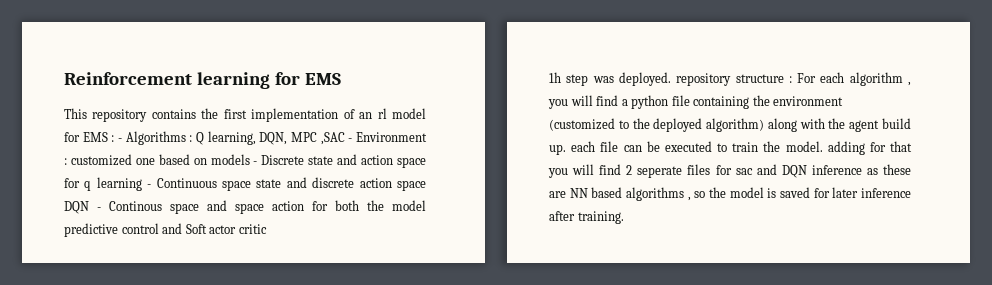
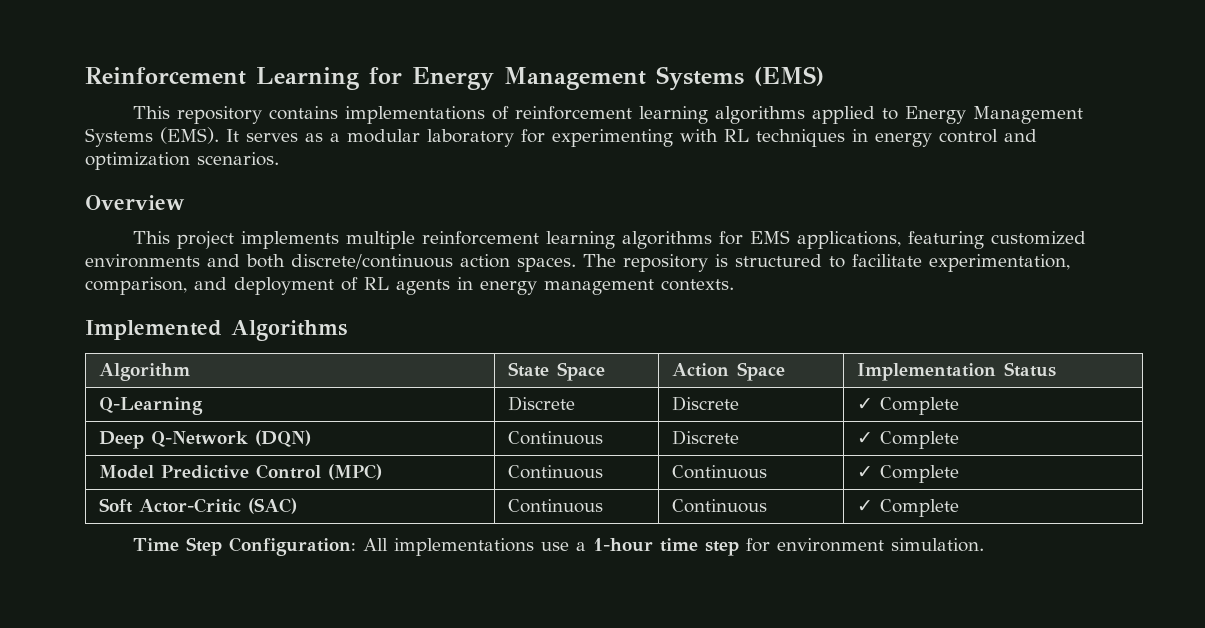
- Reinforcement learning for EMS
- This repository contains the first implementation of an rl model for EMS : - Algorithms : Q learning, DQN, MPC ,SAC - Environment : customized one based on models - Discrete state and action space for q learning - Continuous space state and discrete action space DQN - Continous space and space action for both the model predictive control and Soft actor critic
- 1h step was deployed. repository structure : For each algorithm , you will find a python file containing the environment (customized to the deployed algorithm) along with the agent build up. each file can be executed to train the model. adding for that you will find 2 seperate files for sac and DQN inference as these are NN based algorithms , so the model is saved for later inference after training.
+ Reinforcement Learning for Energy Management Systems (EMS)
+ This repository contains implementations of reinforcement learning algorithms applied to Energy Management Systems (EMS). It serves as a modular laboratory for experimenting with RL techniques in energy control and optimization scenarios.
+ Overview
+ This project implements multiple reinforcement learning algorithms for EMS applications, featuring customized environments and both discrete/continuous action spaces. The repository is structured to facilitate experimentation, comparison, and deployment of RL agents in energy management contexts.
+ Implemented Algorithms
+ Algorithm | State Space | Action Space | Implementation Status
+ Q-Learning | Discrete | Discrete | ✓ Complete
+ Deep Q-Network (DQN) | Continuous | Discrete | ✓ Complete
+ Model Predictive Control (MPC) | Continuous | Continuous | ✓ Complete
+ Soft Actor-Critic (SAC) | Continuous | Continuous | ✓ Complete
+ Time Step Configuration: All implementations use a 1-hour time step for environment simulation.

